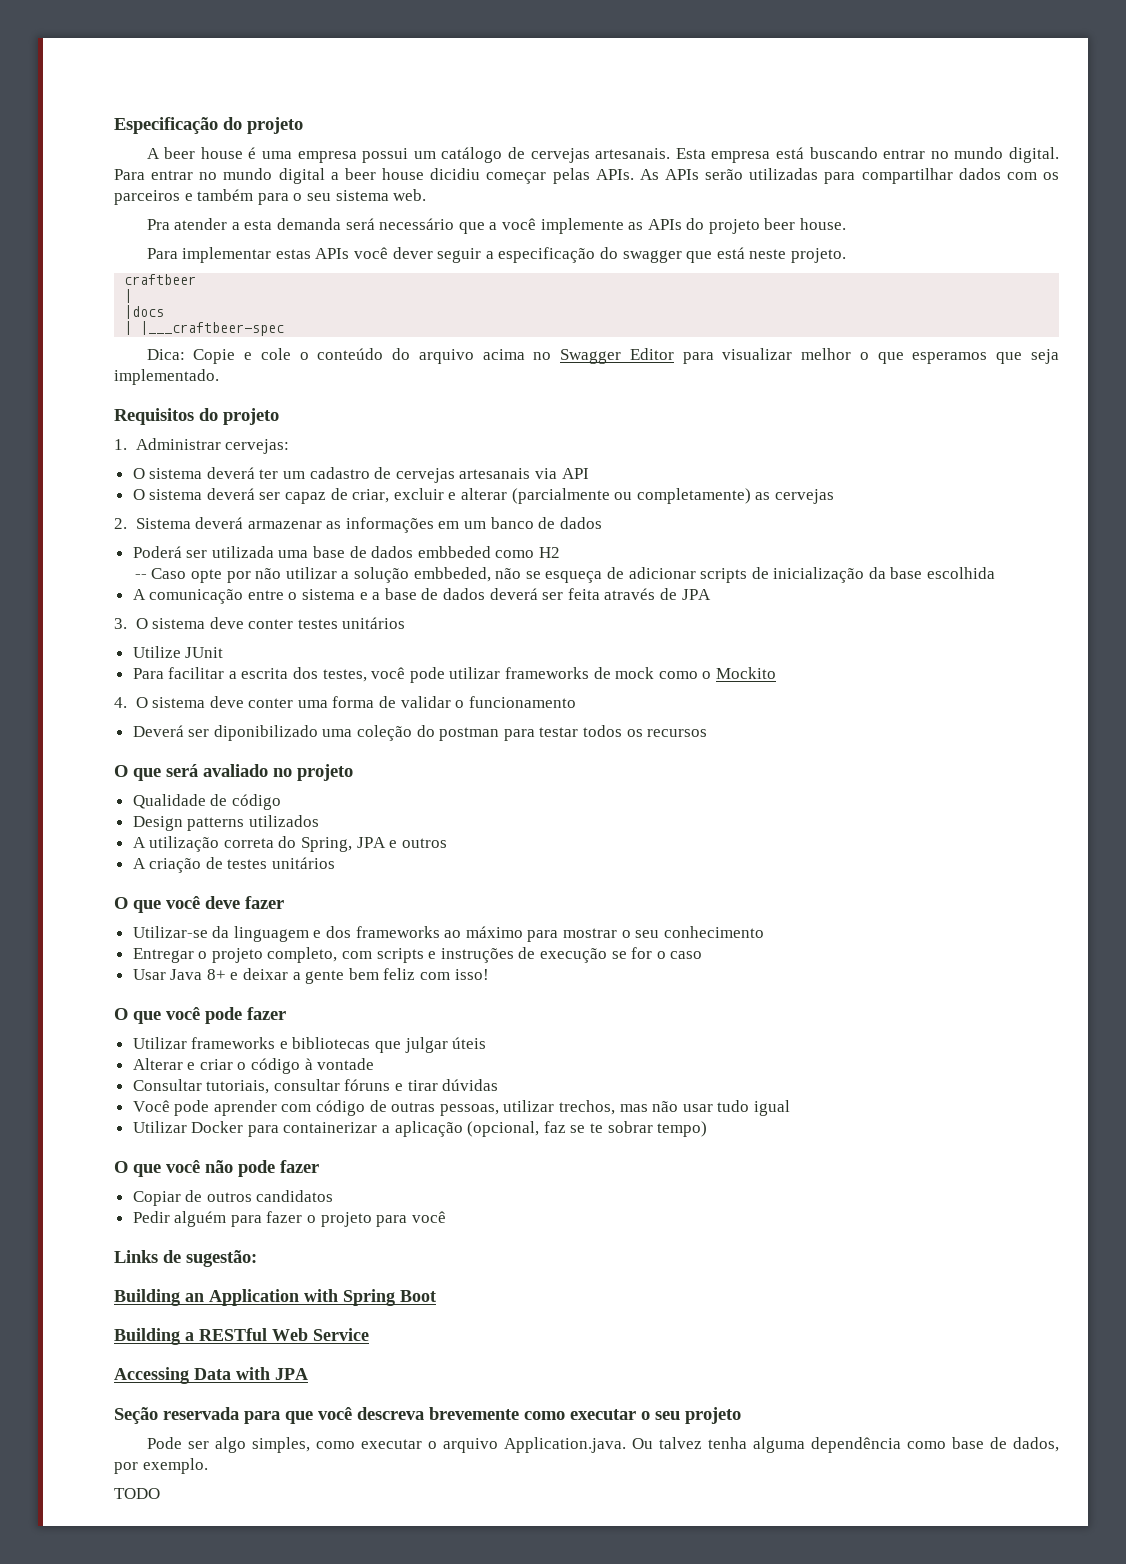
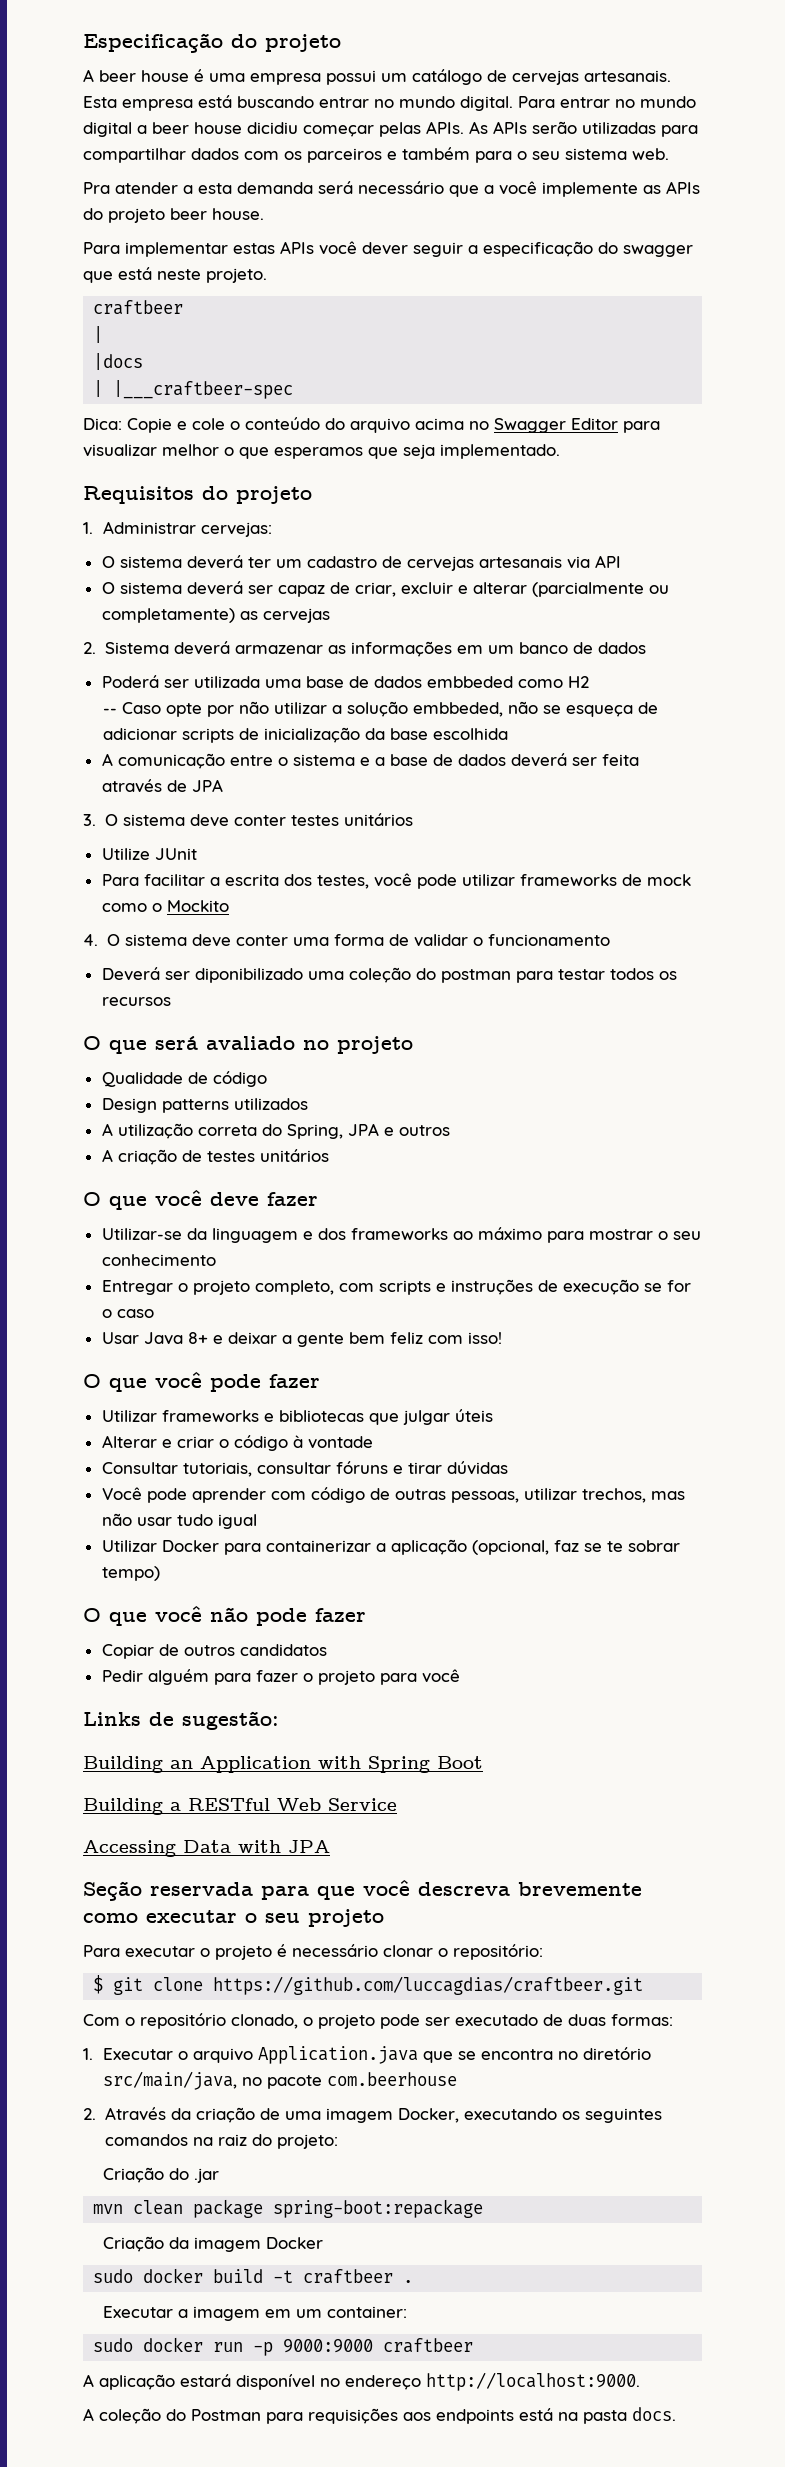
- Pode ser algo simples, como executar o arquivo Application.java. Ou talvez tenha alguma dependência como base de dados, por exemplo.
- TODO
+ Para executar o projeto é necessário clonar o repositório:
+ $ git clone https://github.com/luccagdias/craftbeer.git
+ Com o repositório clonado, o projeto pode ser executado de duas formas:
+ 1. Executar o arquivo Application.java que se encontra no diretório src/main/java, no pacote com.beerhouse
+ 2. Através da criação de uma imagem Docker, executando os seguintes comandos na raiz do projeto:
+ Criação do .jar
+ mvn clean package spring-boot:repackage
+ Criação da imagem Docker
+ sudo docker build -t craftbeer .
+ Executar a imagem em um container:
+ sudo docker run -p 9000:9000 craftbeer
+ A aplicação estará disponível no endereço http://localhost:9000.
+ A coleção do Postman para requisições aos endpoints está na pasta docs.

